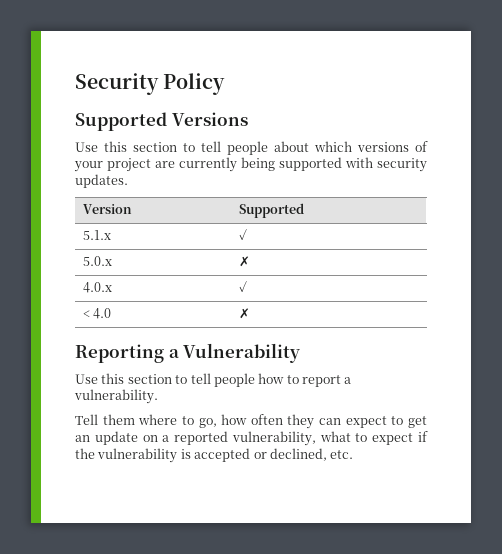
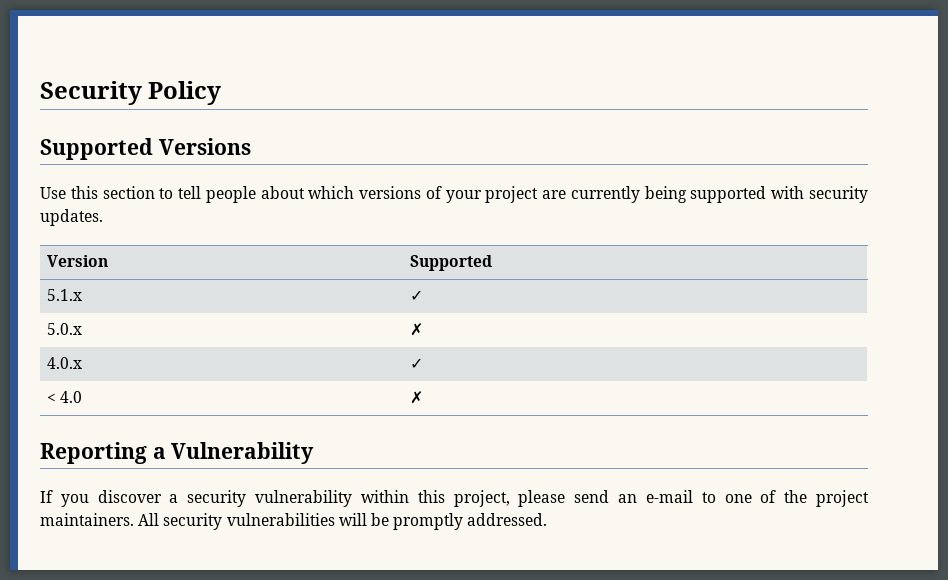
- Use this section to tell people how to report a vulnerability.
- Tell them where to go, how often they can expect to get an update on a reported vulnerability, what to expect if the vulnerability is accepted or declined, etc.
+ If you discover a security vulnerability within this project, please send an e-mail to one of the project maintainers. All security vulnerabilities will be promptly addressed.

